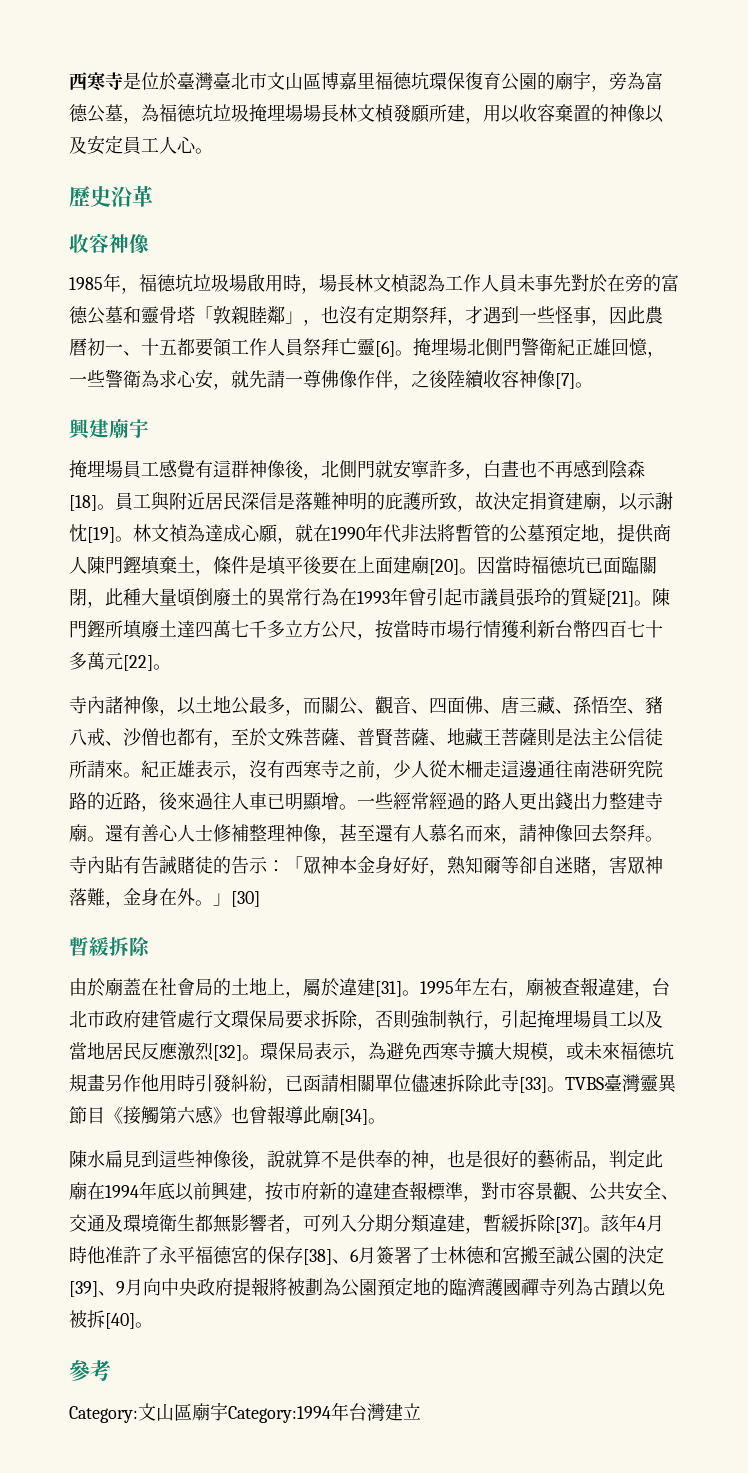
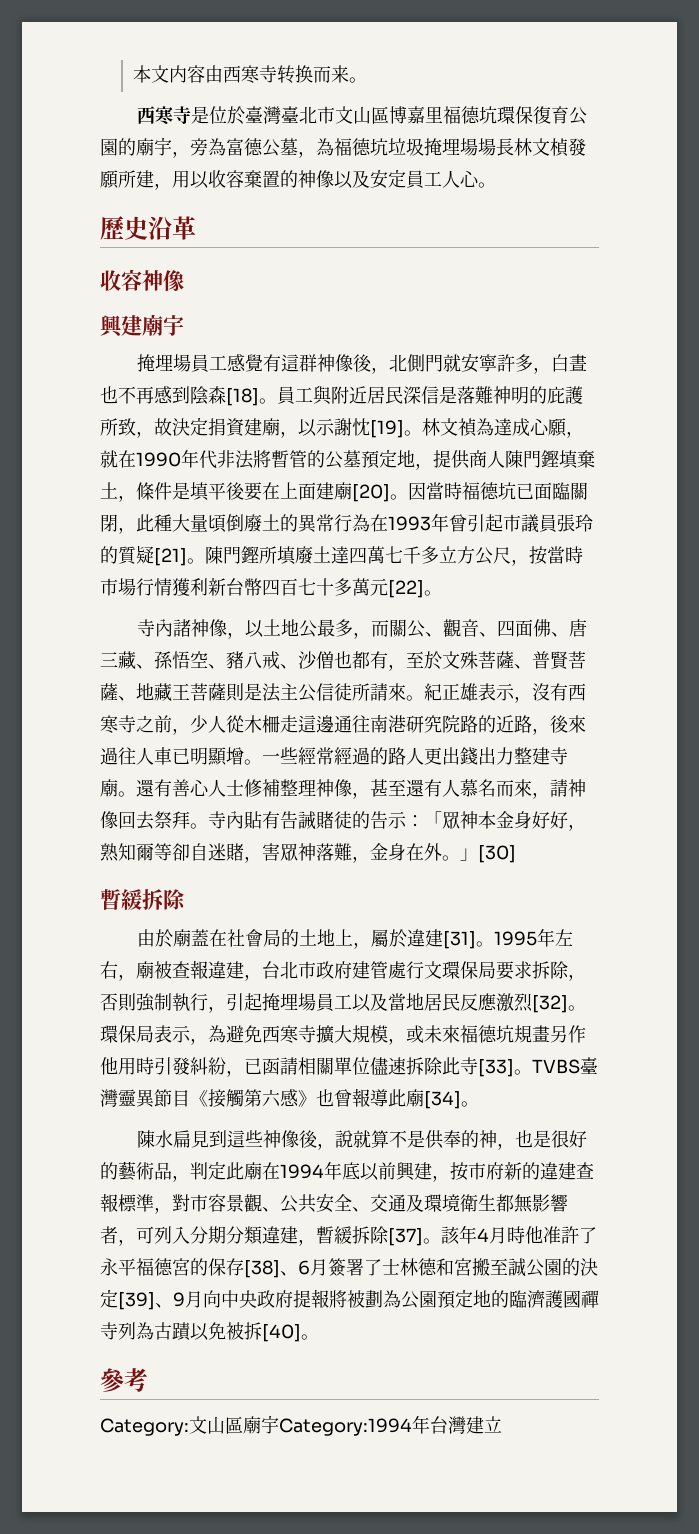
+ 本文内容由西寒寺转换而来。
- 1985年，福德坑垃圾場啟用時，場長林文楨認為工作人員未事先對於在旁的富德公墓和靈骨塔「敦親睦鄰」，也沒有定期祭拜，才遇到一些怪事，因此農曆初一、十五都要領工作人員祭拜亡靈[6]。掩埋場北側門警衛紀正雄回憶，一些警衛為求心安，就先請一尊佛像作伴，之後陸續收容神像[7]。

